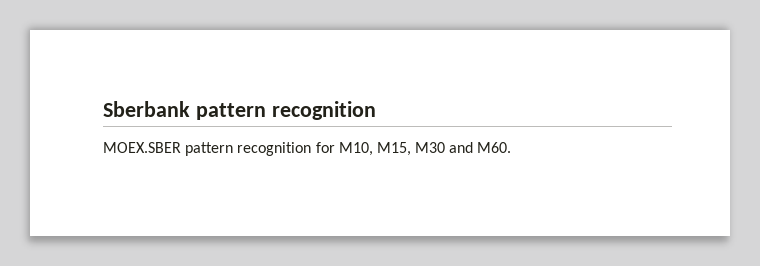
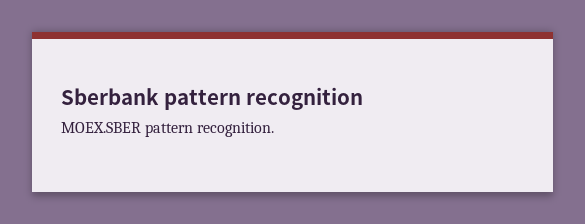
- MOEX.SBER pattern recognition for M10, M15, M30 and M60.
+ MOEX.SBER pattern recognition.

